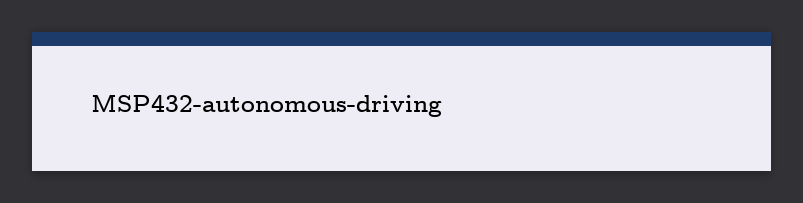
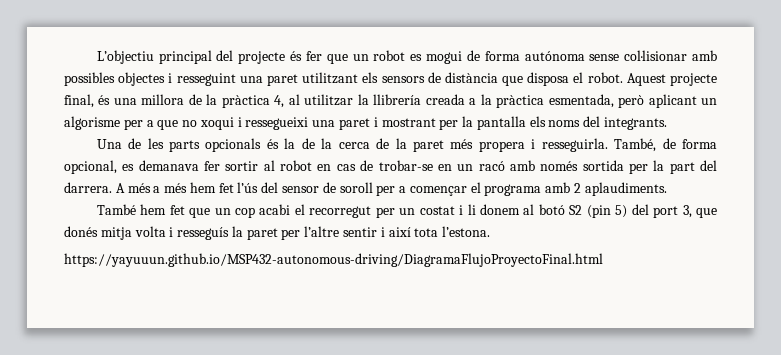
- MSP432-autonomous-driving
+ L’objectiu principal del projecte és fer que un robot es mogui de forma autónoma sense col·lisionar amb possibles objectes i resseguint una paret utilitzant els sensors de distància que disposa el robot. Aquest projecte final, és una millora de la pràctica 4, al utilitzar la llibrería creada a la pràctica esmentada, però aplicant un algorisme per a que no xoqui i ressegueixi una paret i mostrant per la pantalla els noms del integrants.
+ Una de les parts opcionals és la de la cerca de la paret més propera i resseguirla. També, de forma opcional, es demanava fer sortir al robot en cas de trobar-se en un racó amb només sortida per la part del darrera. A més a més hem fet l’ús del sensor de soroll per a començar el programa amb 2 aplaudiments.
+ També hem fet que un cop acabi el recorregut per un costat i li donem al botó S2 (pin 5) del port 3, que donés mitja volta i resseguís la paret per l’altre sentir i així tota l’estona.
+ https://yayuuun.github.io/MSP432-autonomous-driving/DiagramaFlujoProyectoFinal.html

